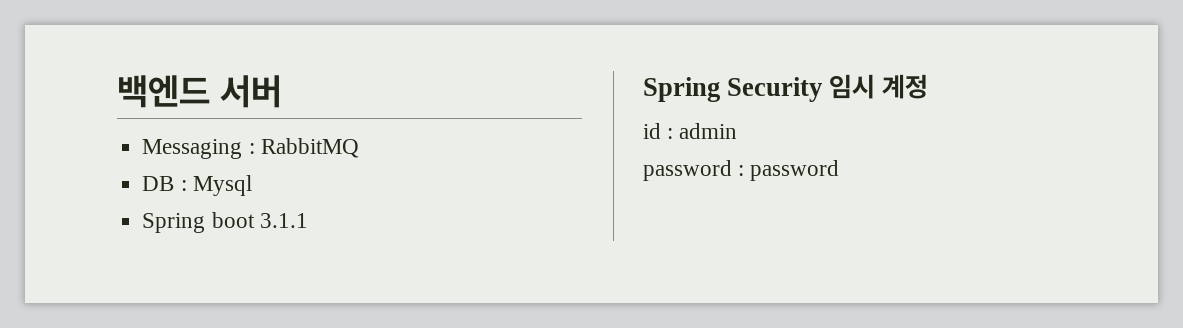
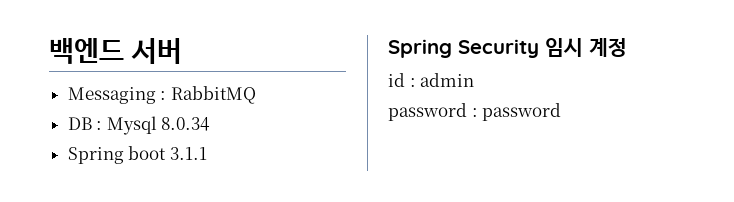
- DB : Mysql
+ DB : Mysql 8.0.34

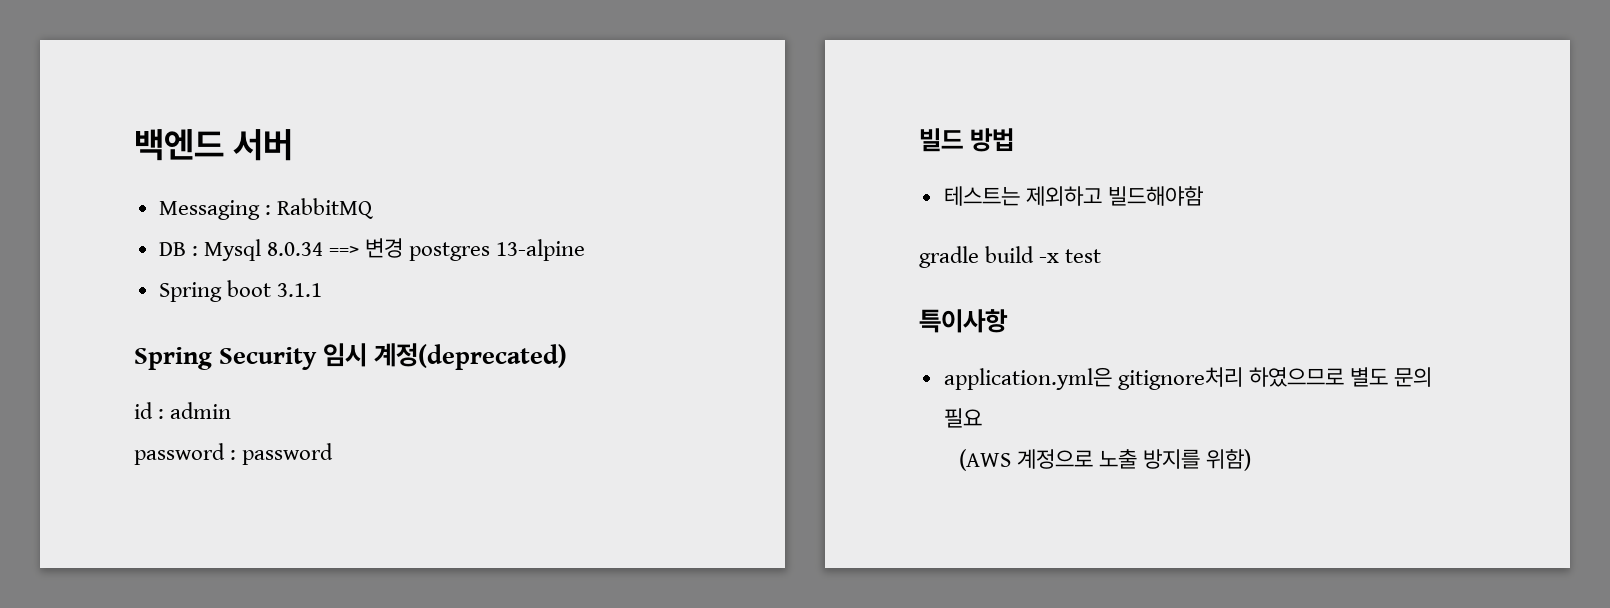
- DB : Mysql 8.0.34
+ DB : Mysql 8.0.34 ==> 변경 postgres 13-alpine
- Spring Security 임시 계정
+ Spring Security 임시 계정(deprecated)
+ 빌드 방법
+ 테스트는 제외하고 빌드해야함
+ gradle build -x test
+ 특이사항
+ application.yml은 gitignore처리 하였으므로 별도 문의 필요
+ (AWS 계정으로 노출 방지를 위함)

